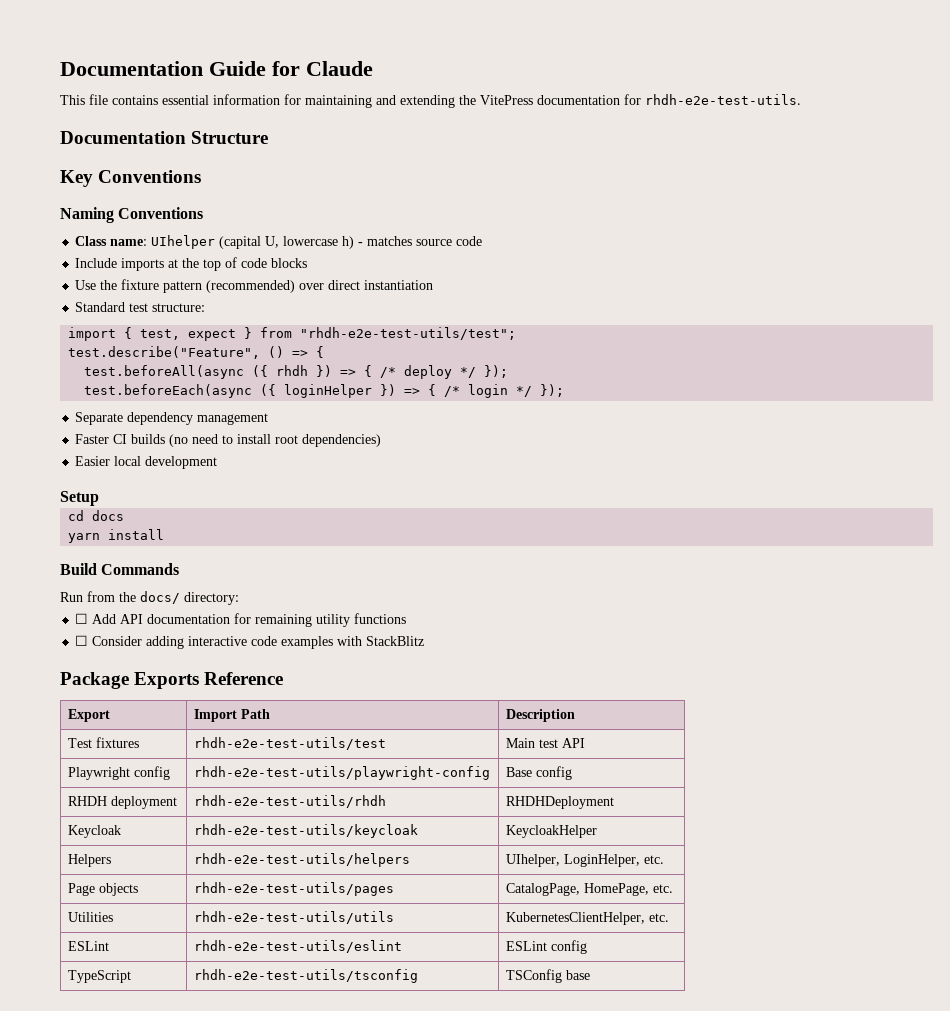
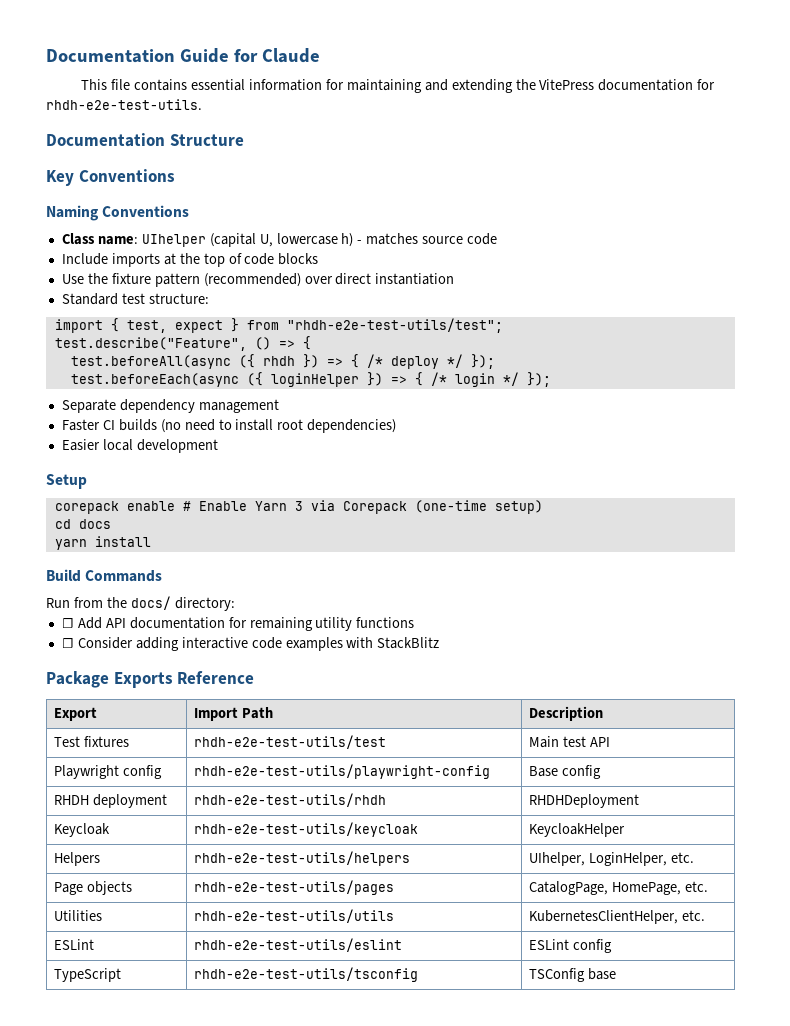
+ corepack enable # Enable Yarn 3 via Corepack (one-time setup)

